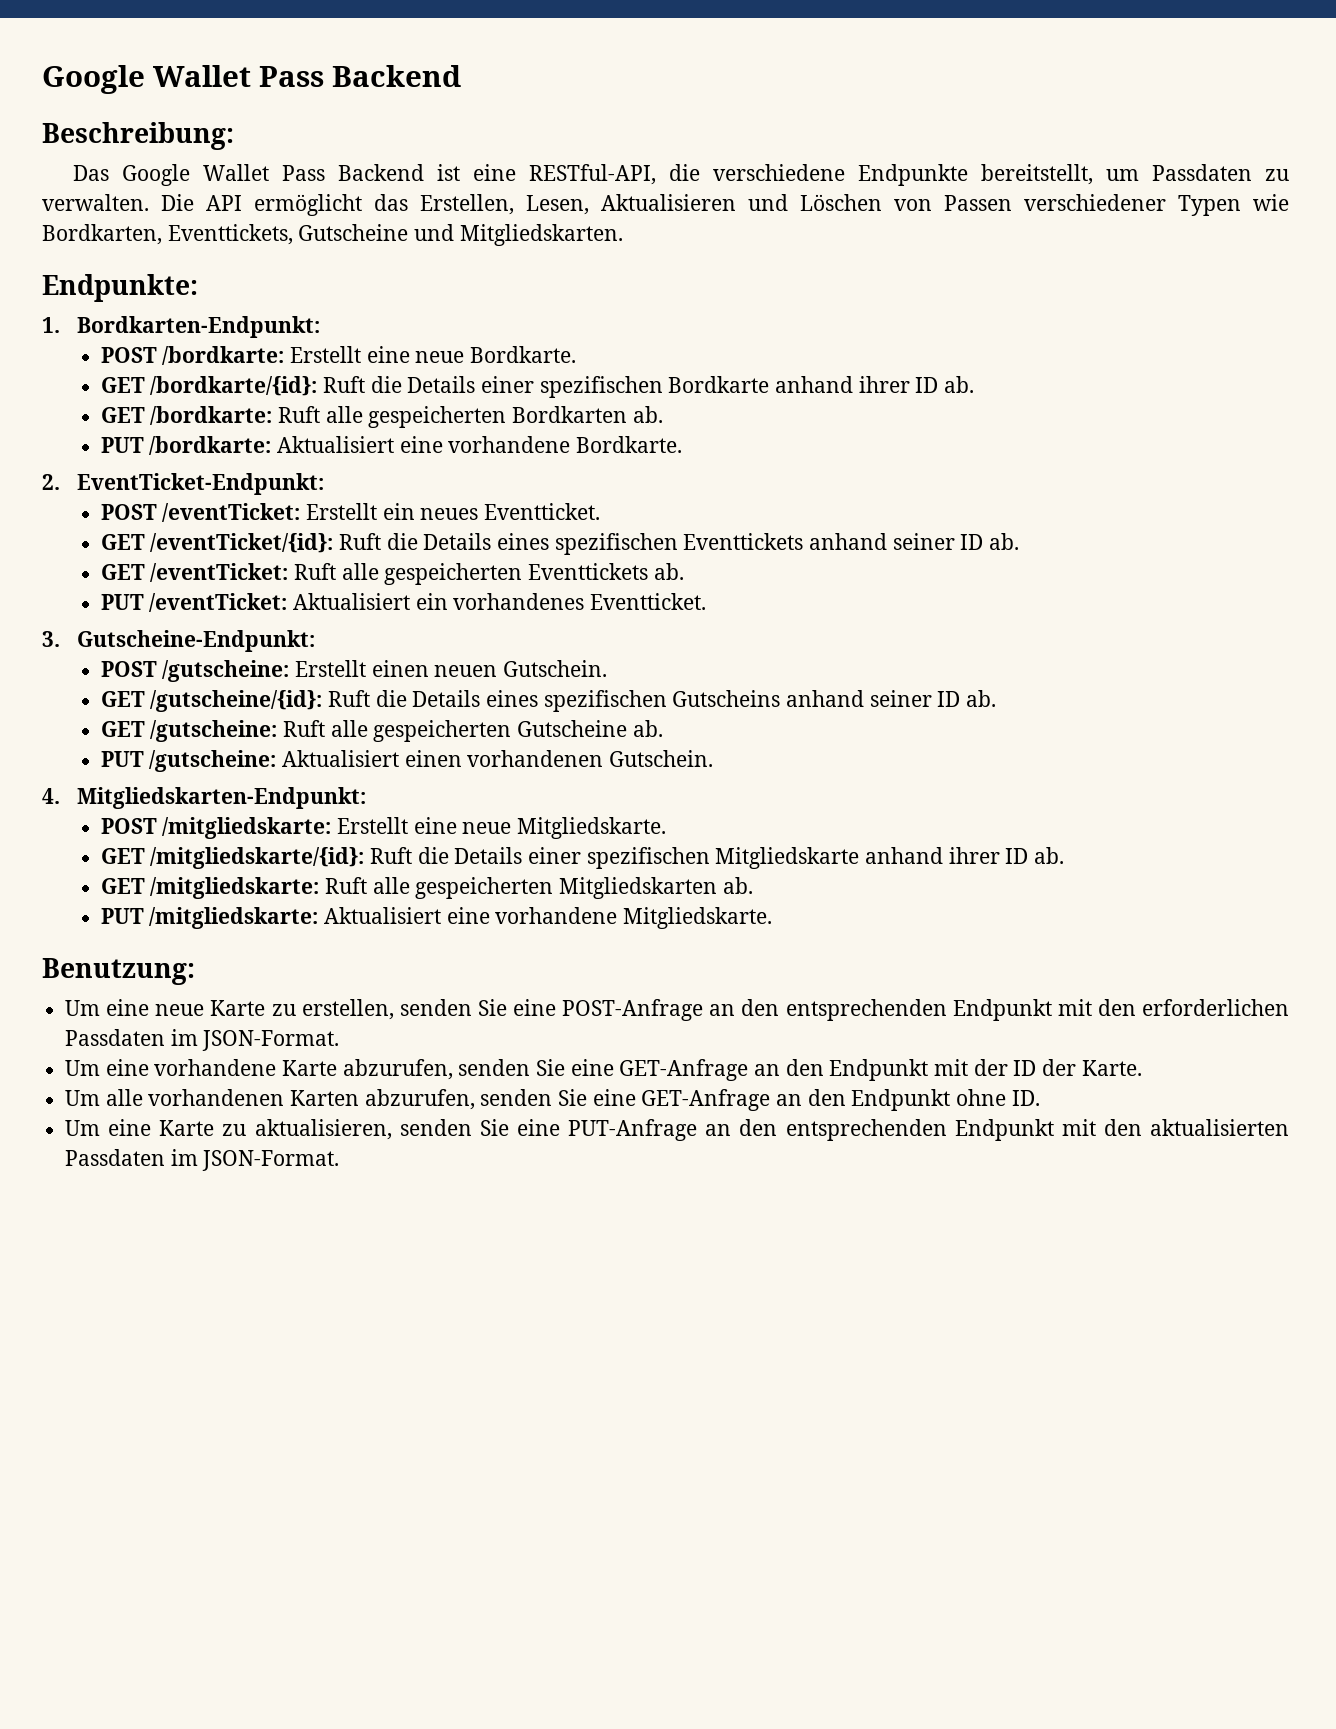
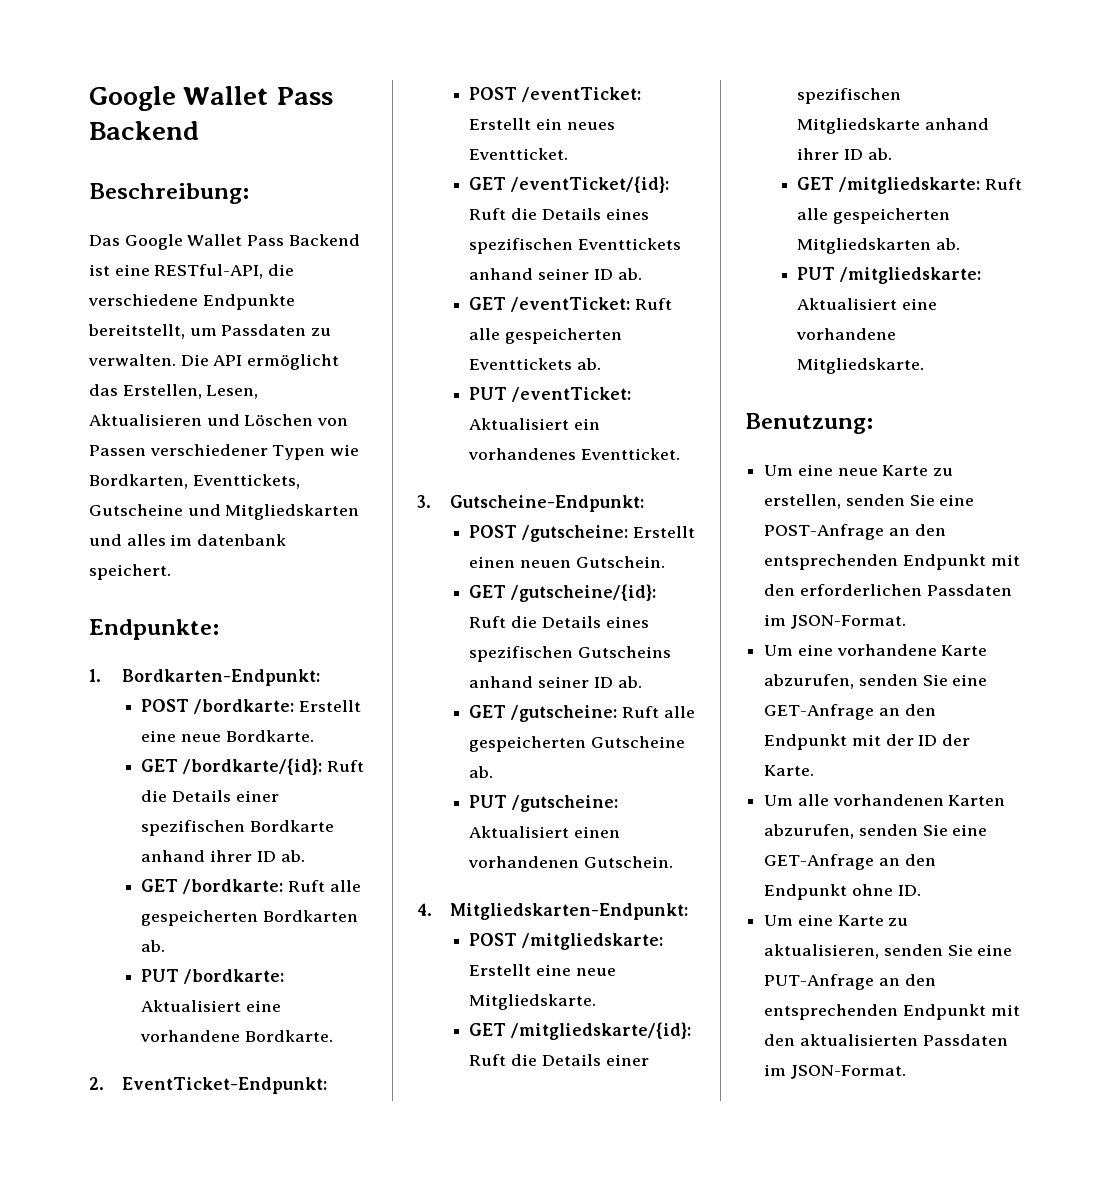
- Die API ermöglicht das Erstellen, Lesen, Aktualisieren und Löschen von Passen verschiedener Typen wie Bordkarten, Eventtickets, Gutscheine und Mitgliedskarten.
+ Die API ermöglicht das Erstellen, Lesen, Aktualisieren und Löschen von Passen verschiedener Typen wie Bordkarten, Eventtickets, Gutscheine und Mitgliedskarten und alles im datenbank speichert.

